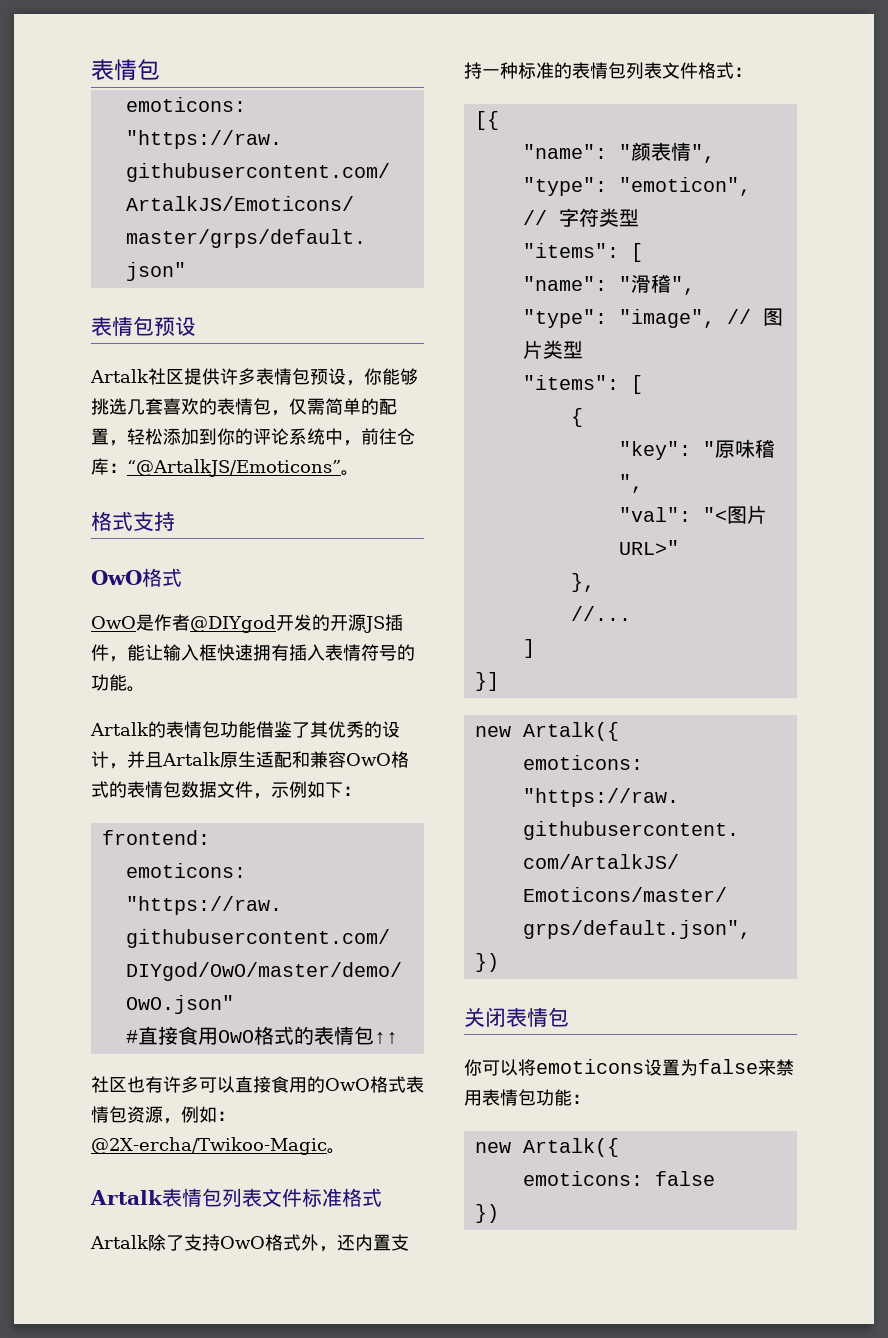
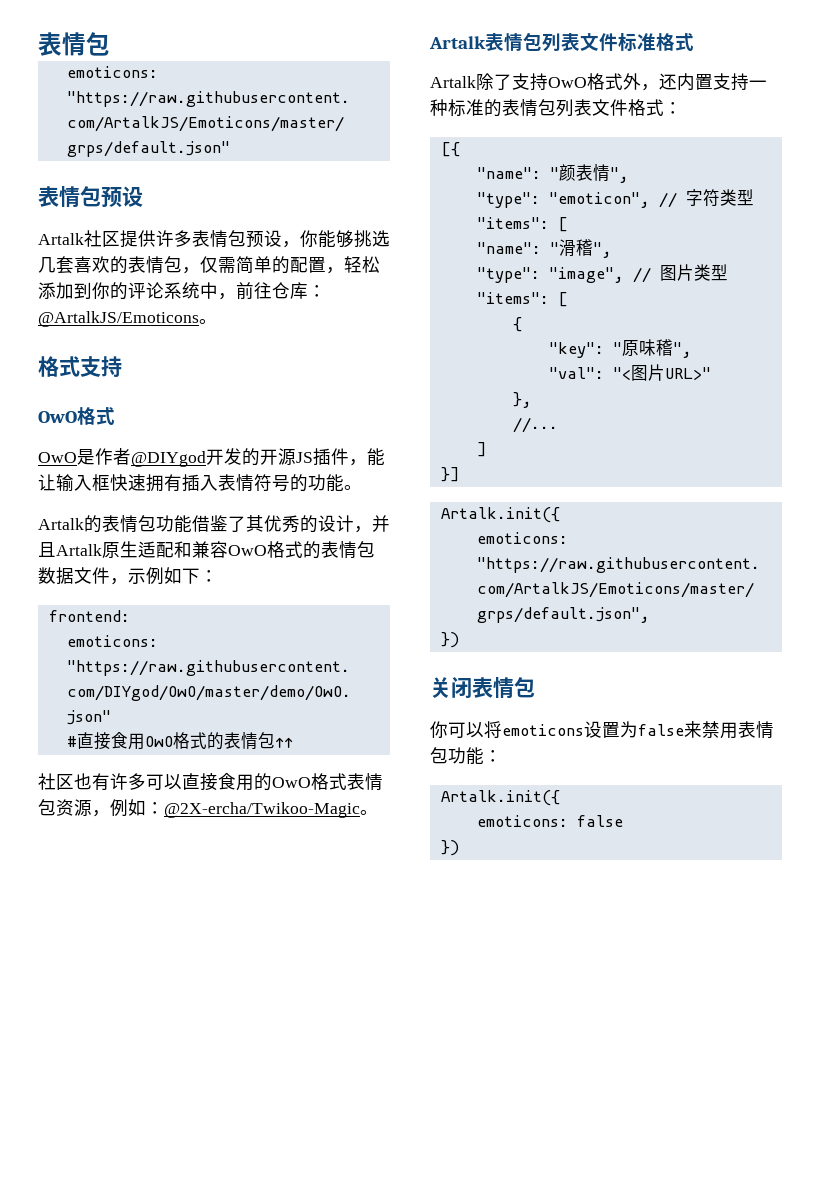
- Artalk社区提供许多表情包预设，你能够挑选几套喜欢的表情包，仅需简单的配置，轻松添加到你的评论系统中，前往仓库：“@ArtalkJS/Emoticons”。
+ Artalk社区提供许多表情包预设，你能够挑选几套喜欢的表情包，仅需简单的配置，轻松添加到你的评论系统中，前往仓库：@ArtalkJS/Emoticons。
  }]
- new Artalk({
+ Artalk.init({
  你可以将emoticons设置为false来禁用表情包功能：
- new Artalk({
+ Artalk.init({

